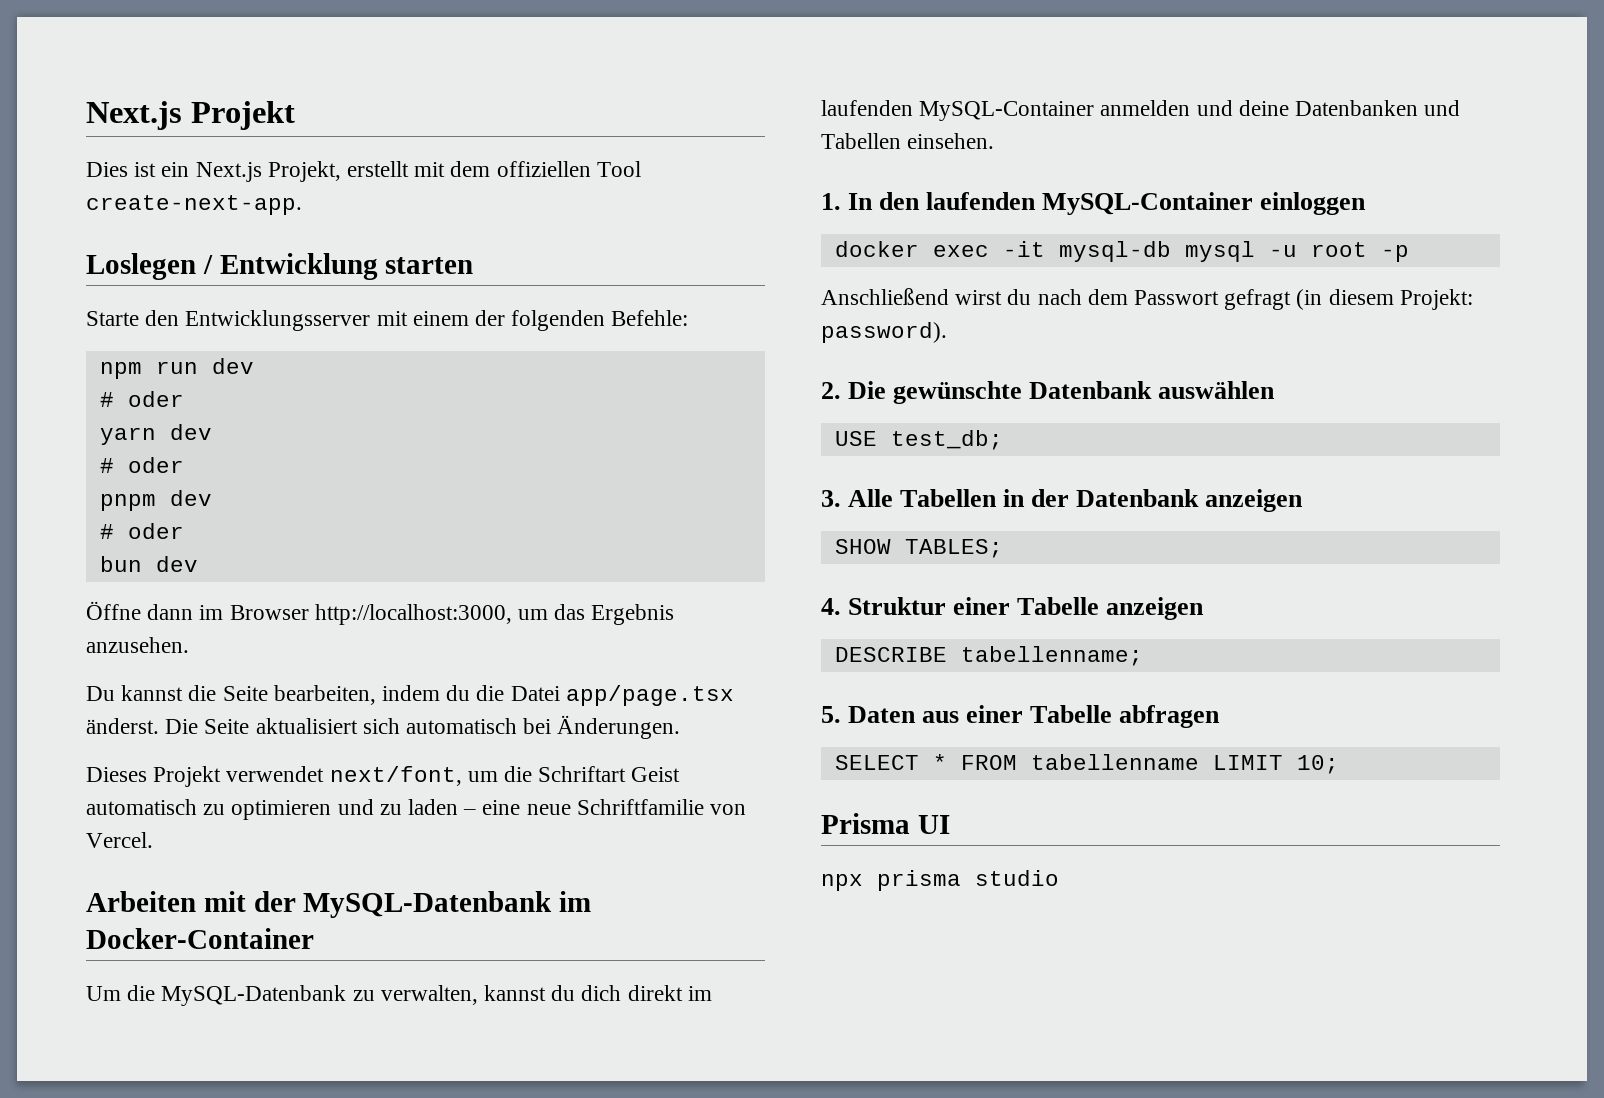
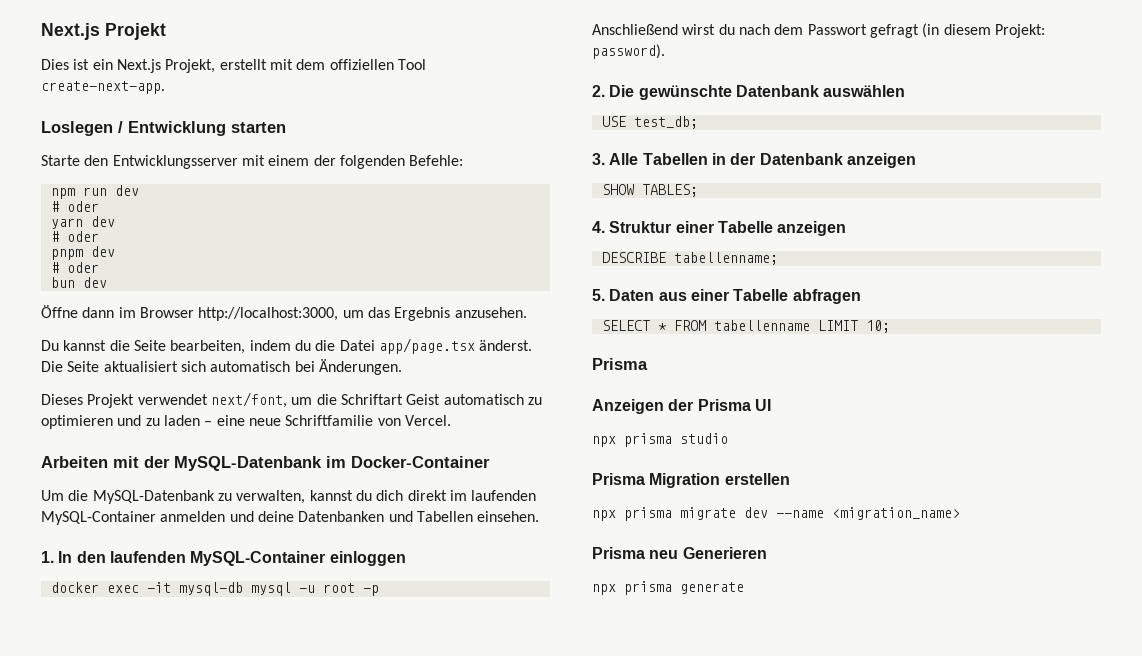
  SELECT * FROM tabellenname LIMIT 10;
- Prisma UI
+ Prisma
+ Anzeigen der Prisma UI
+ Prisma Migration erstellen
+ npx prisma migrate dev --name <migration_name>
+ Prisma neu Generieren
+ npx prisma generate

